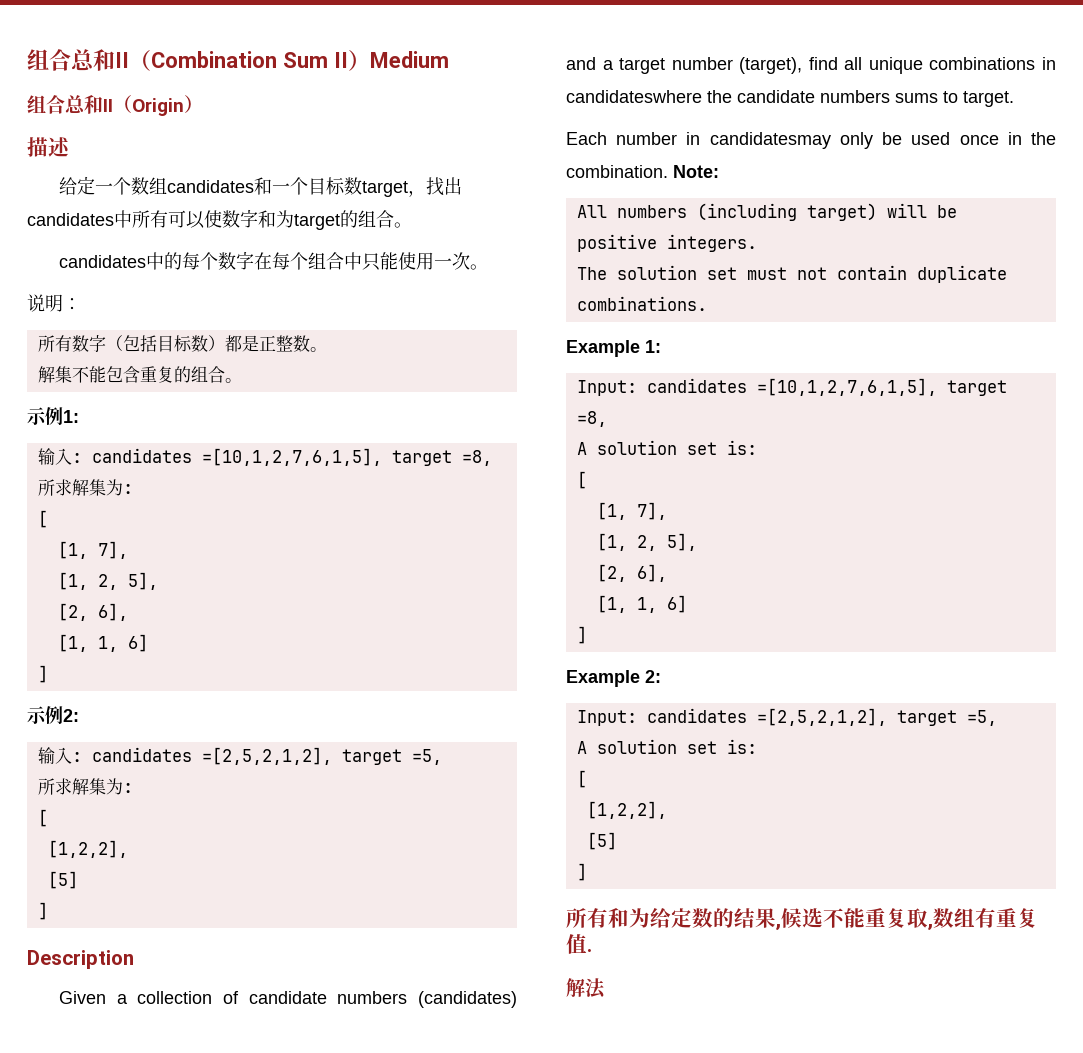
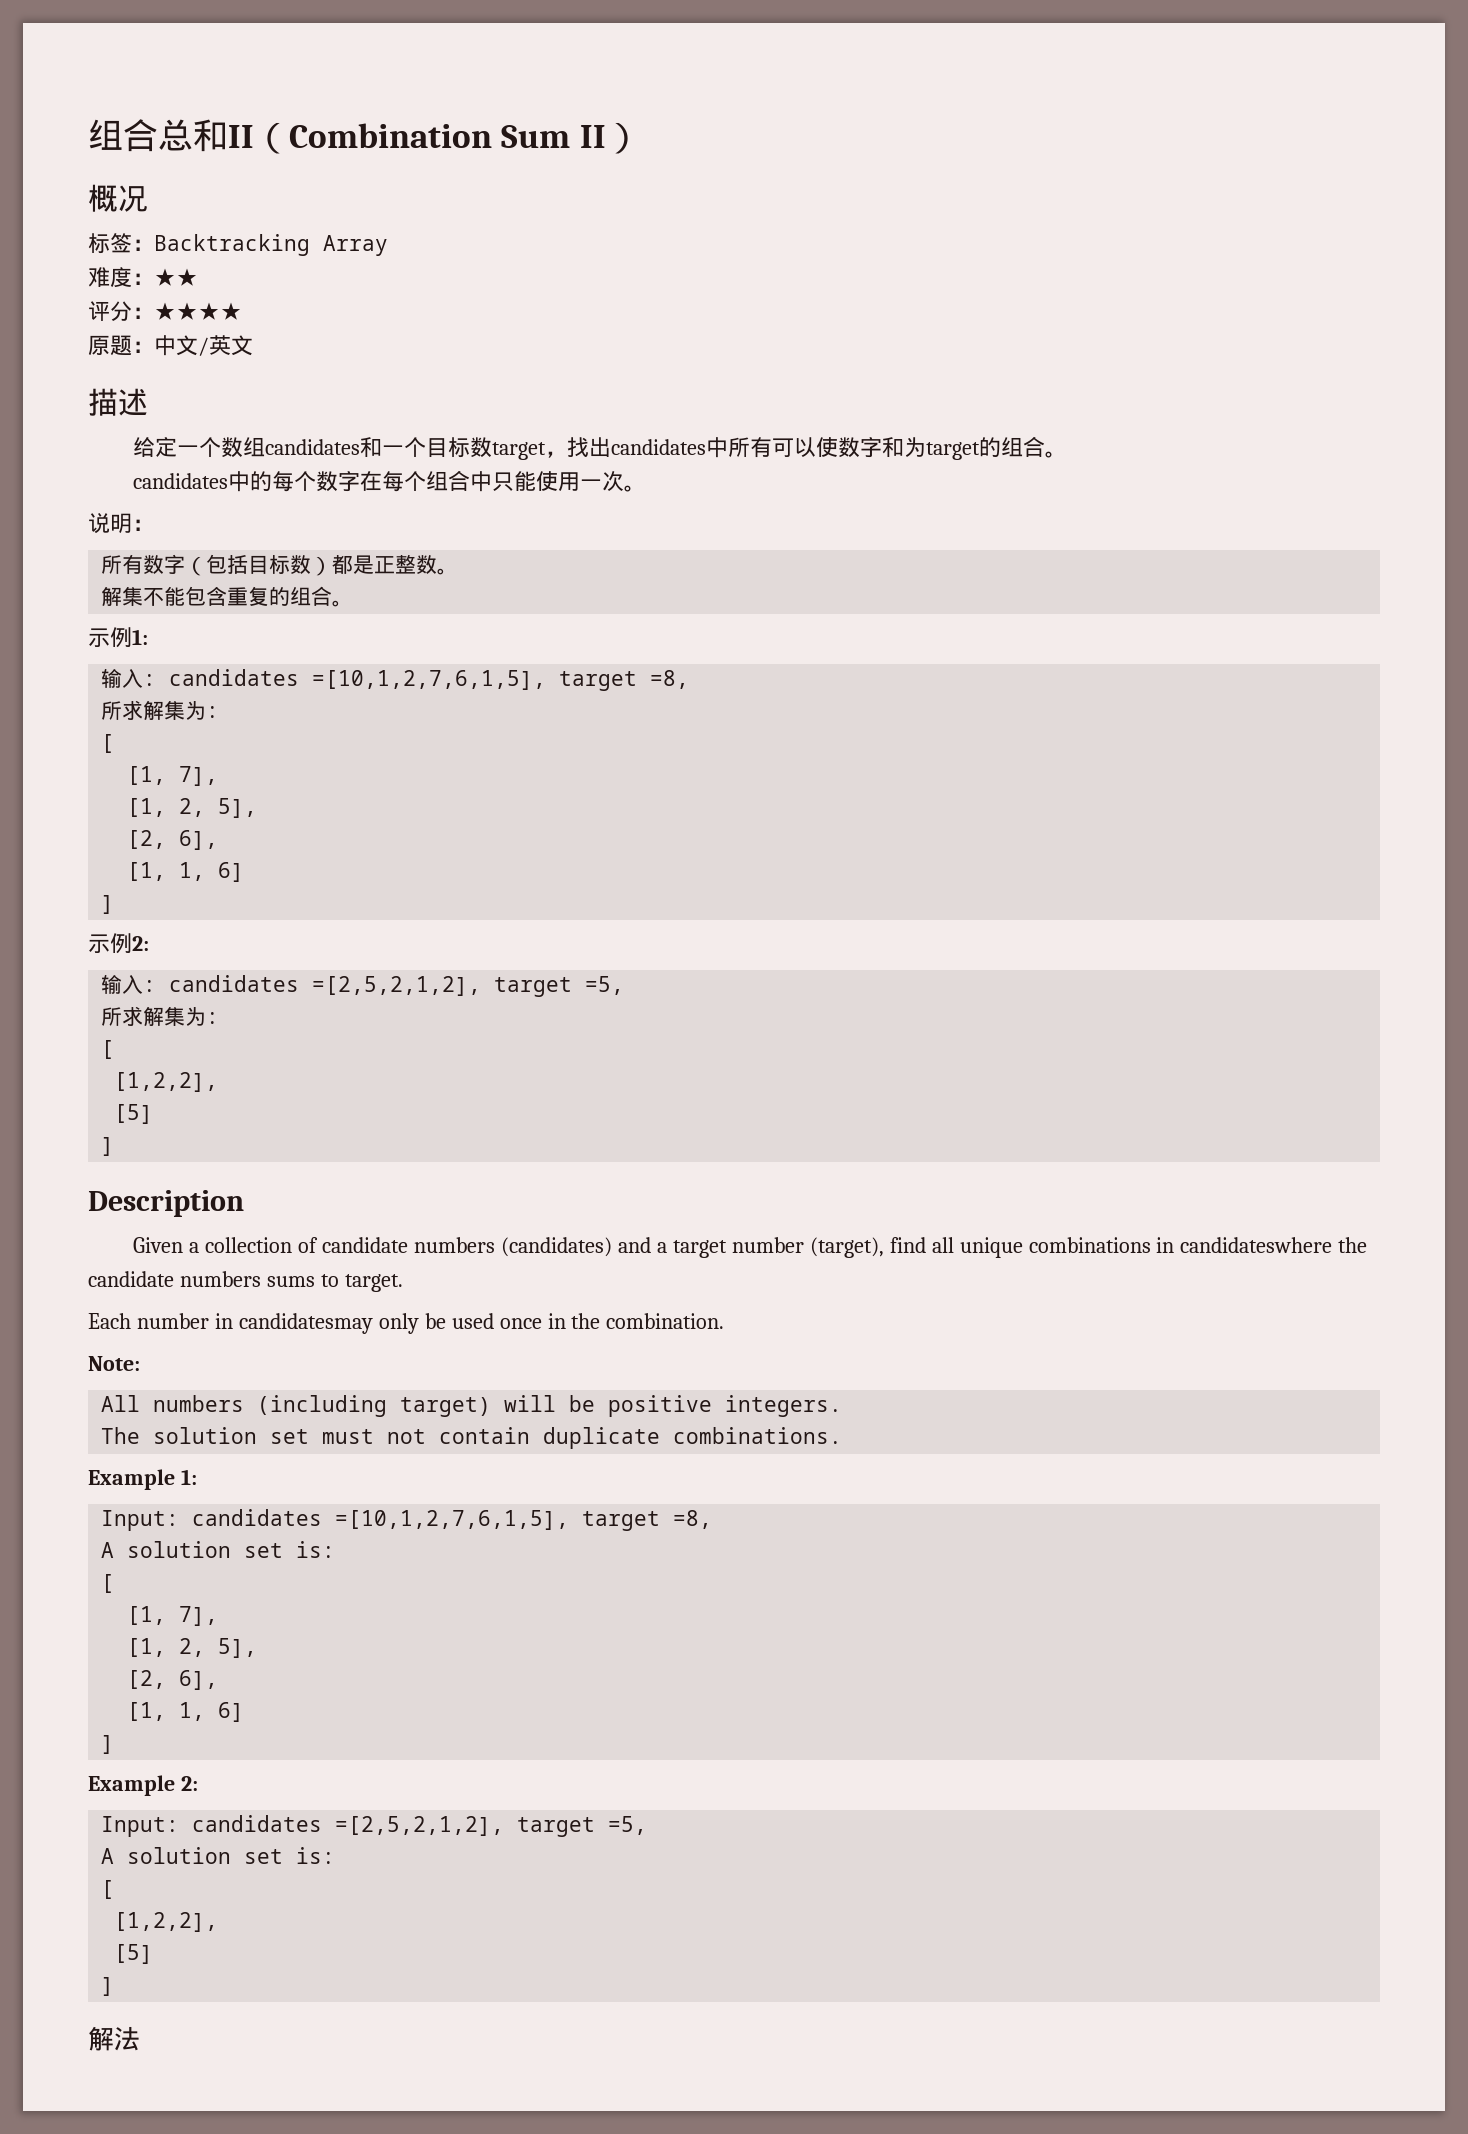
- 组合总和II（Combination Sum II）Medium
- 组合总和II（Origin）
+ 组合总和II（Combination Sum II）
+ 概况
+ 标签：Backtracking Array
+ 难度：★★
+ 评分：★★★★
+ 原题：中文/英文
- Each number in candidatesmay only be used once in the combination. Note:
+ Each number in candidatesmay only be used once in the combination.
+ Note:
- 所有和为给定数的结果,候选不能重复取,数组有重复值.

